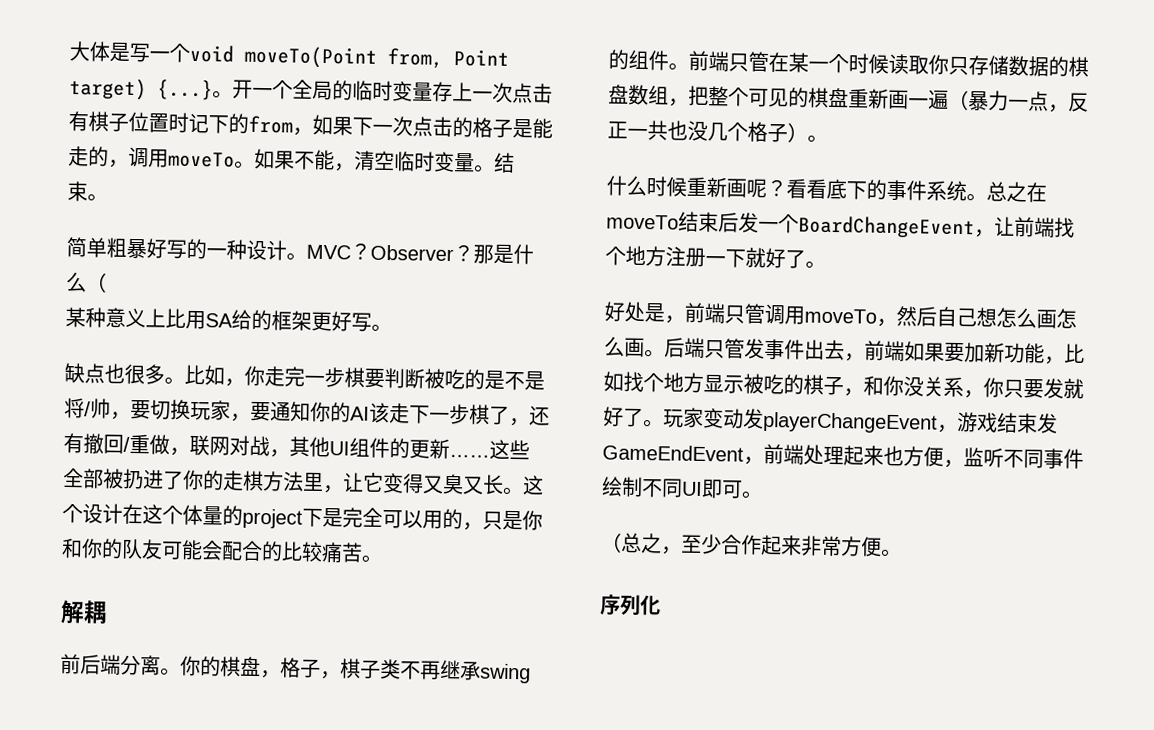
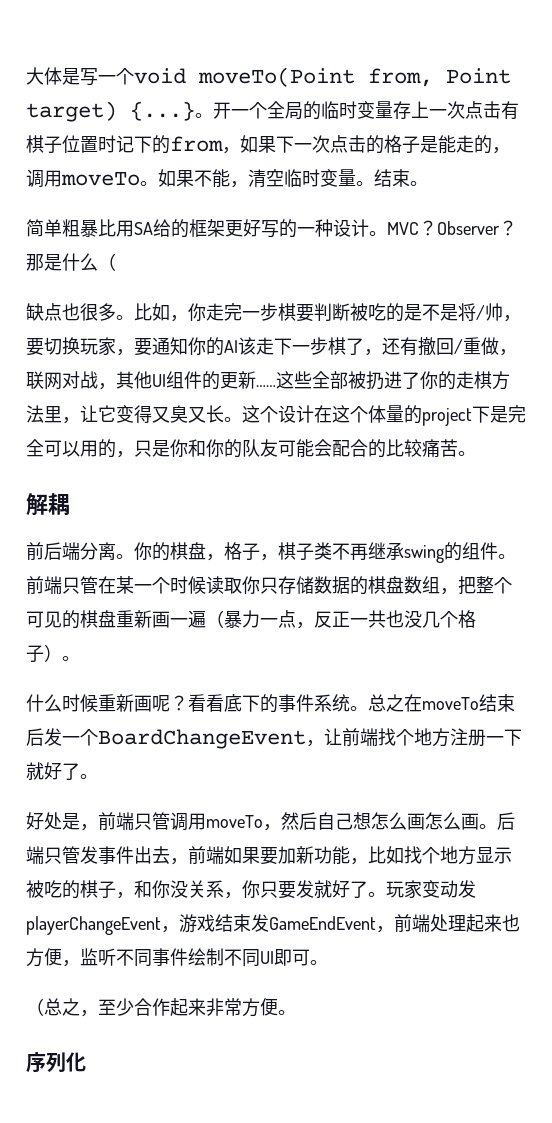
- 简单粗暴好写的一种设计。
+ 简单粗暴比用SA给的框架更好写的一种设计。
- 某种意义上比用SA给的框架更好写。

